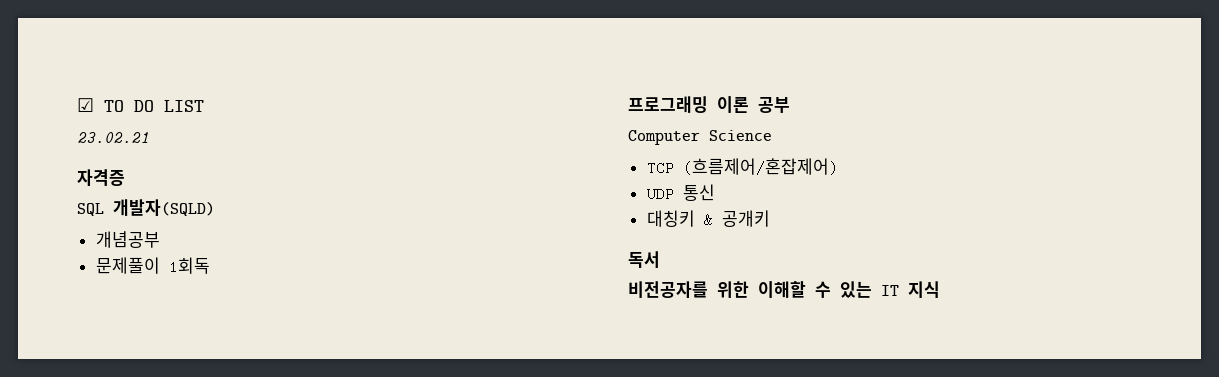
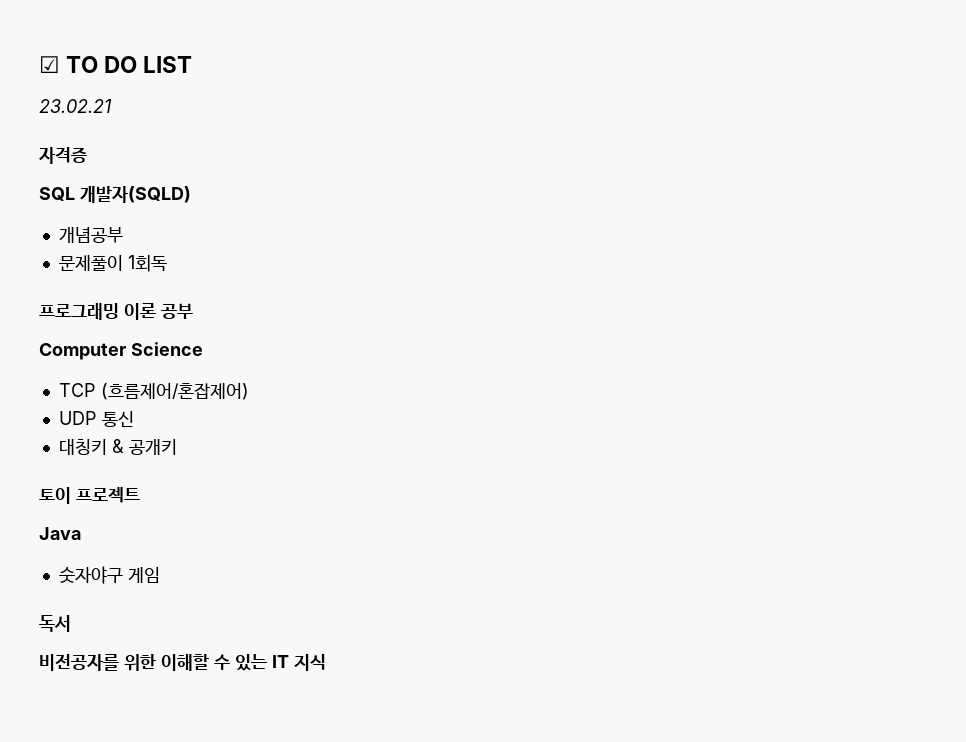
+ 토이 프로젝트
+ Java
+ 숫자야구 게임

